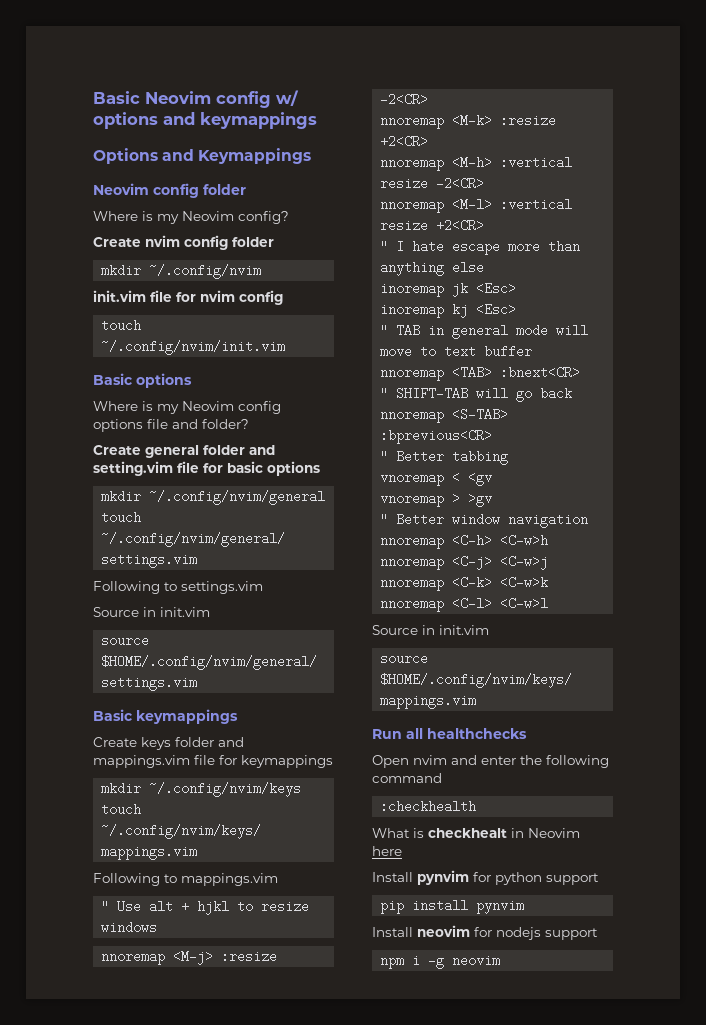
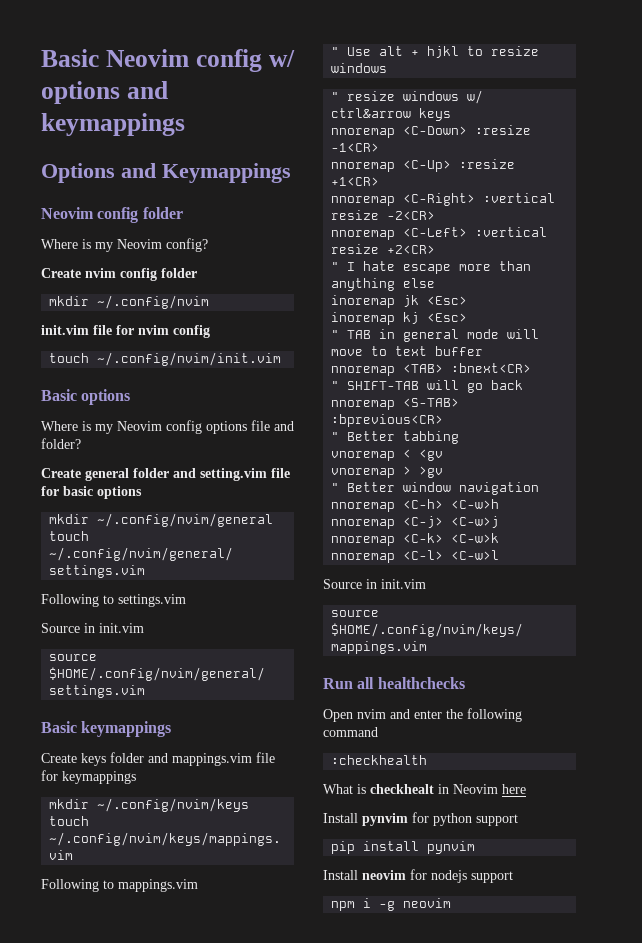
- nnoremap <M-j> :resize -2<CR>
- nnoremap <M-k> :resize +2<CR>
- nnoremap <M-h> :vertical resize -2<CR>
+ " resize windows w/ ctrl&arrow keys
+ nnoremap <C-Down> :resize -1<CR>
+ nnoremap <C-Up> :resize +1<CR>
+ nnoremap <C-Right> :vertical resize -2<CR>
- nnoremap <M-l> :vertical resize +2<CR>
+ nnoremap <C-Left> :vertical resize +2<CR>

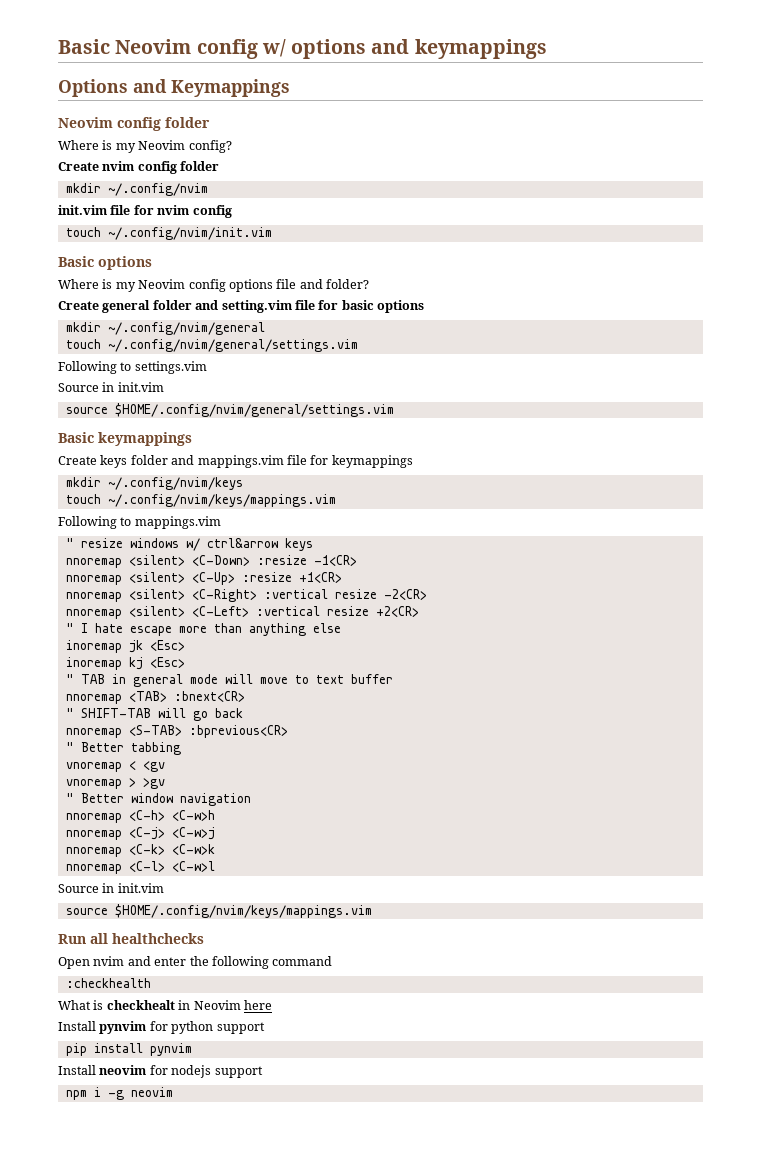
- " Use alt + hjkl to resize windows
- nnoremap <C-Down> :resize -1<CR>
+ nnoremap <silent> <C-Down> :resize -1<CR>
- nnoremap <C-Up> :resize +1<CR>
+ nnoremap <silent> <C-Up> :resize +1<CR>
- nnoremap <C-Right> :vertical resize -2<CR>
+ nnoremap <silent> <C-Right> :vertical resize -2<CR>
- nnoremap <C-Left> :vertical resize +2<CR>
+ nnoremap <silent> <C-Left> :vertical resize +2<CR>

